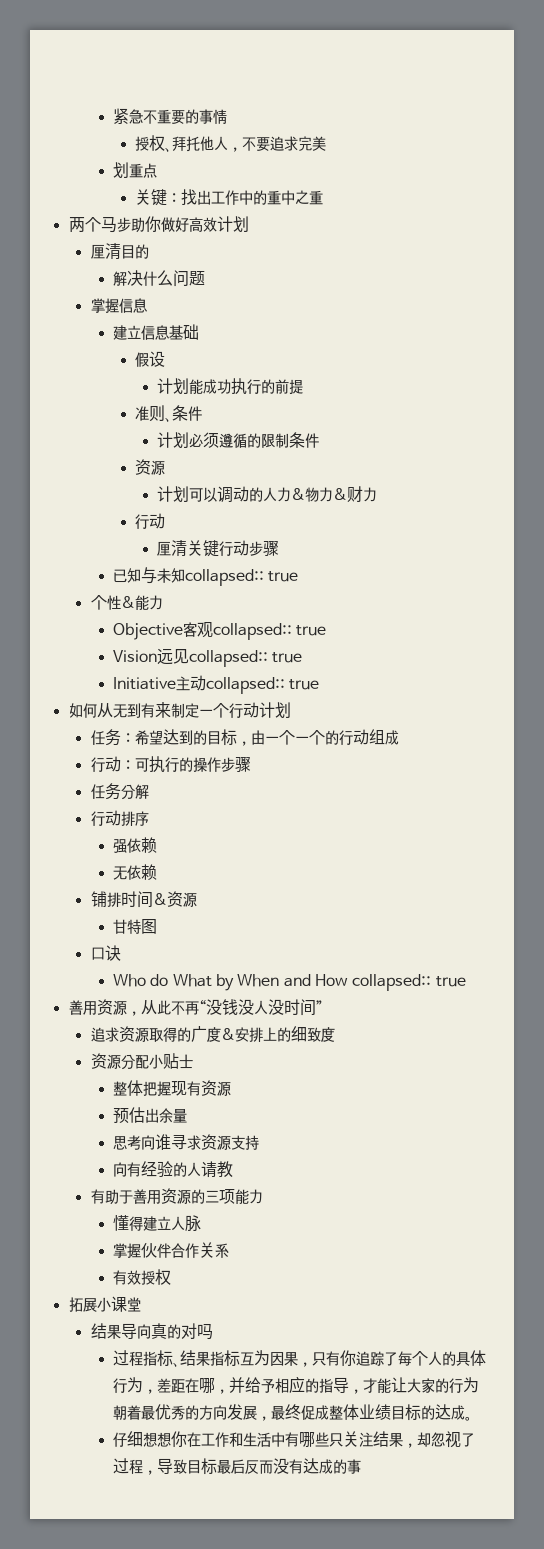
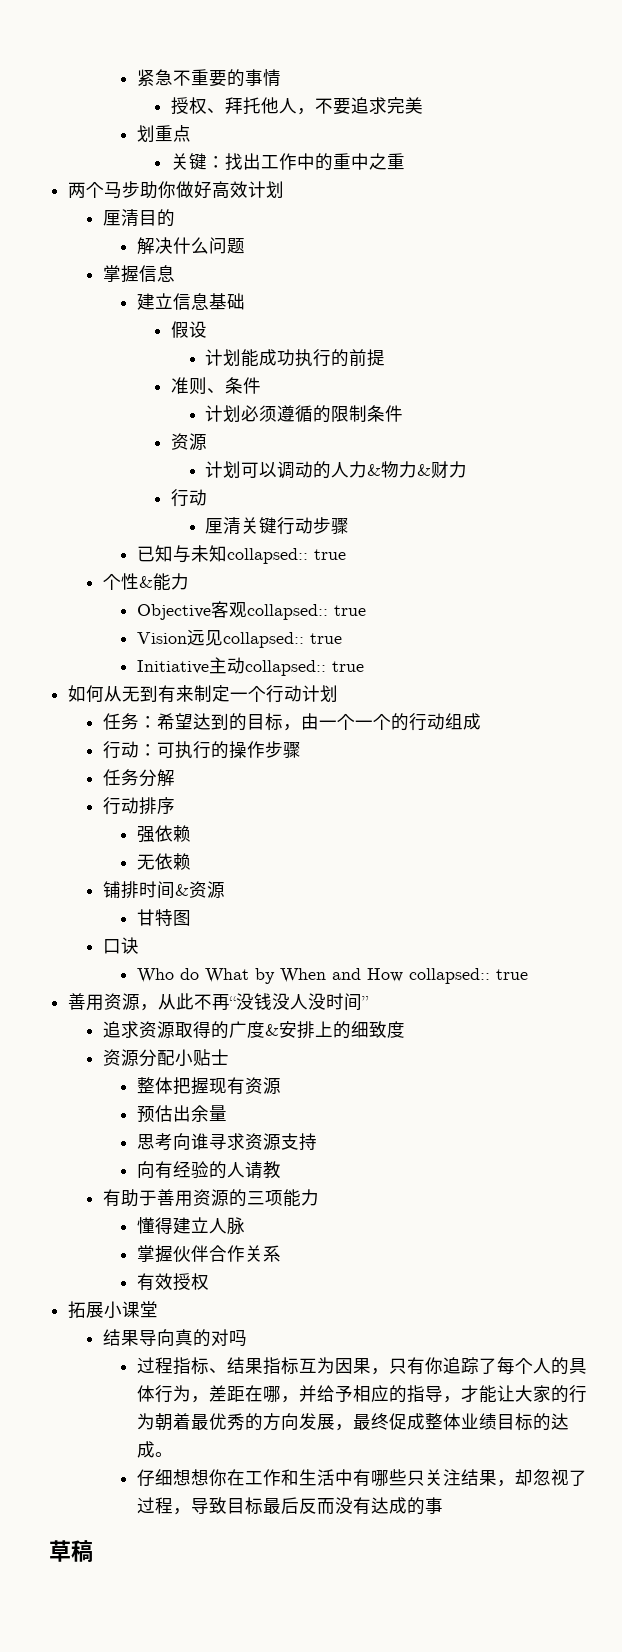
+ 草稿

